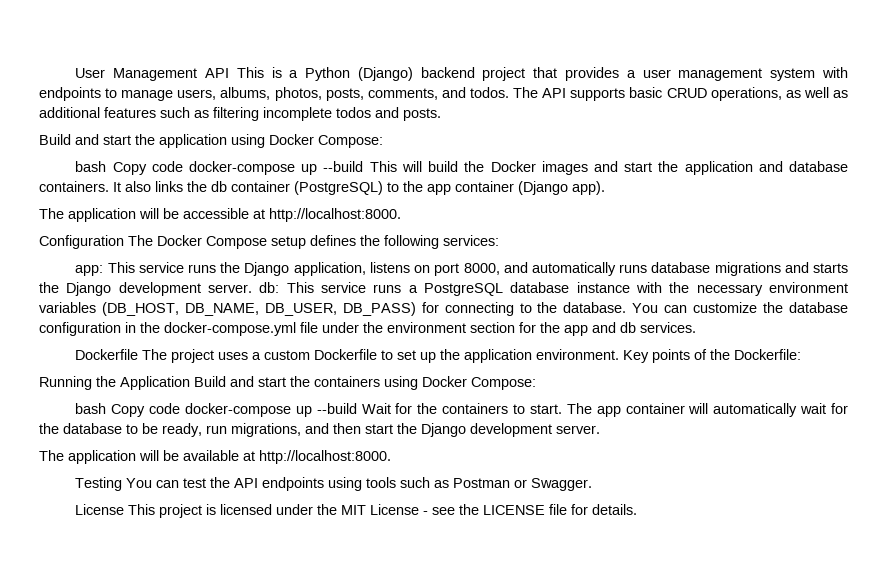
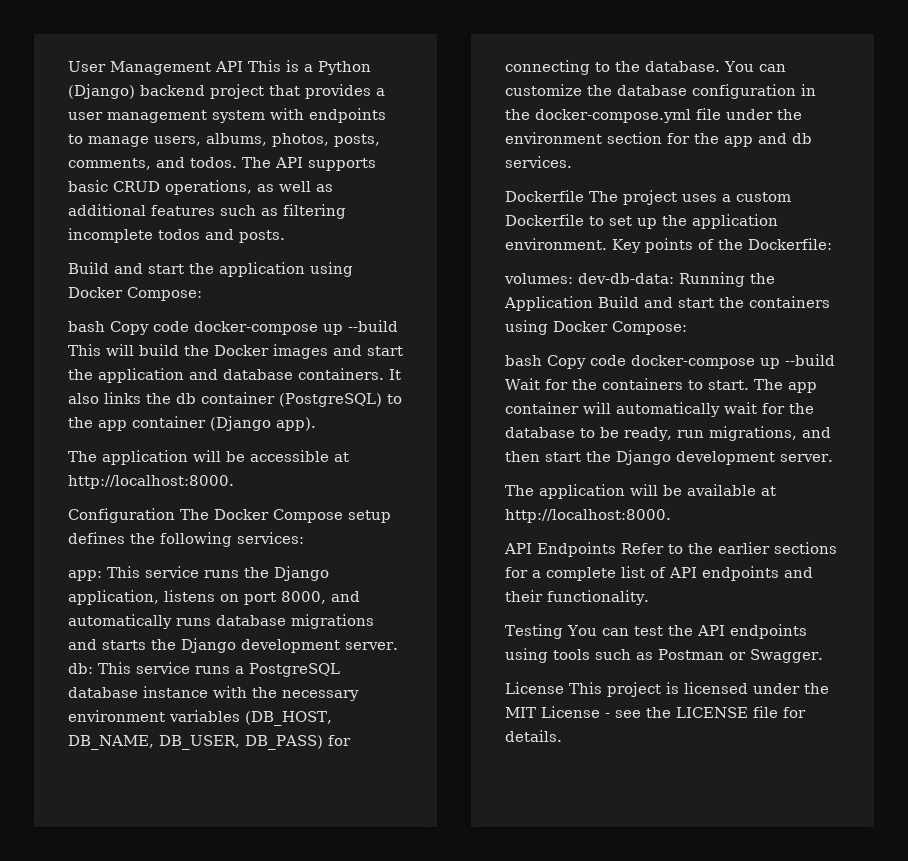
- Running the Application Build and start the containers using Docker Compose:
+ volumes: dev-db-data: Running the Application Build and start the containers using Docker Compose:
+ API Endpoints Refer to the earlier sections for a complete list of API endpoints and their functionality.

